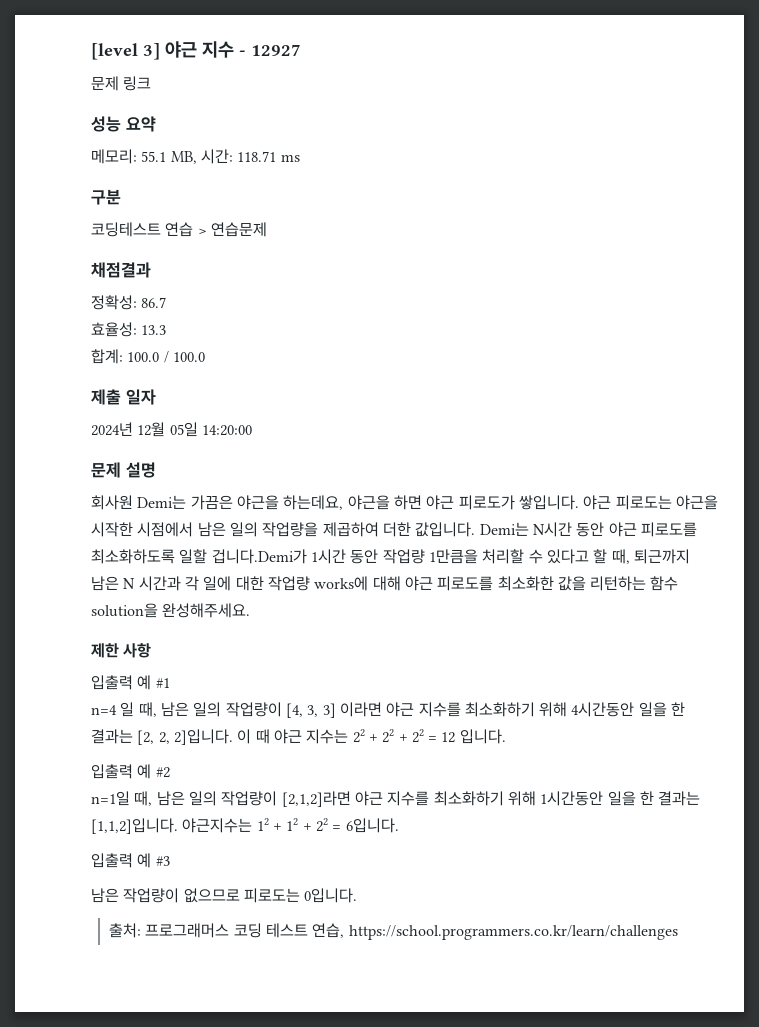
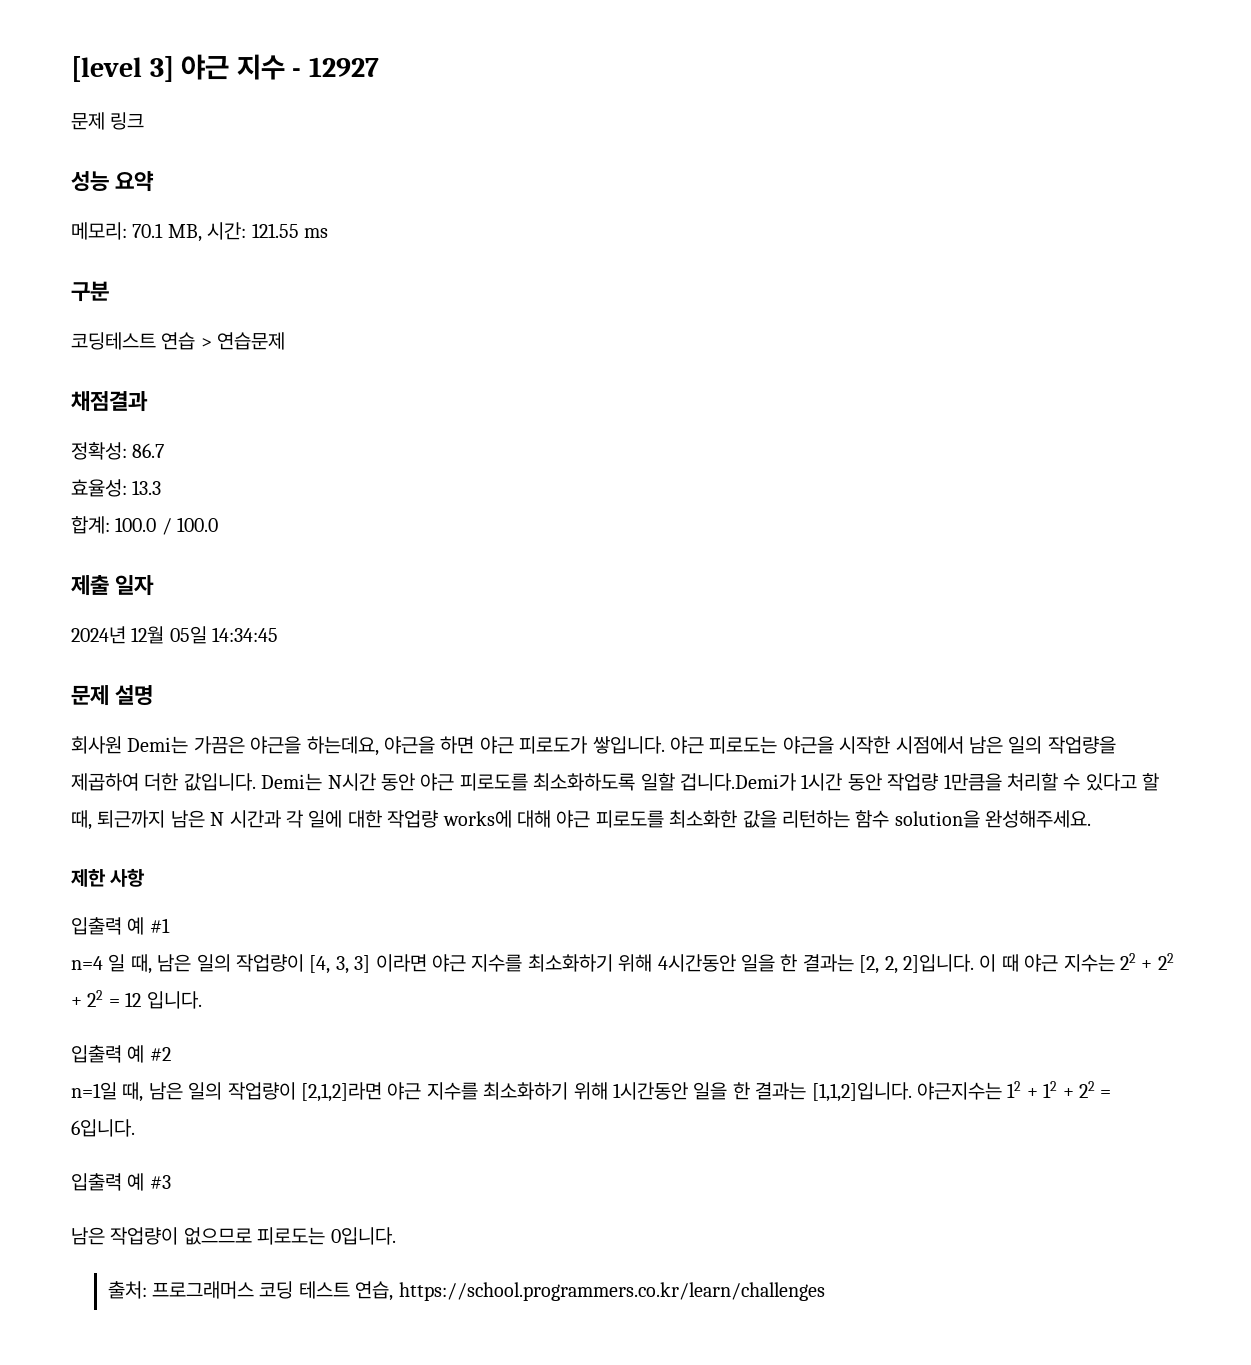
- 메모리: 55.1 MB, 시간: 118.71 ms
+ 메모리: 70.1 MB, 시간: 121.55 ms
- 2024년 12월 05일 14:20:00
+ 2024년 12월 05일 14:34:45

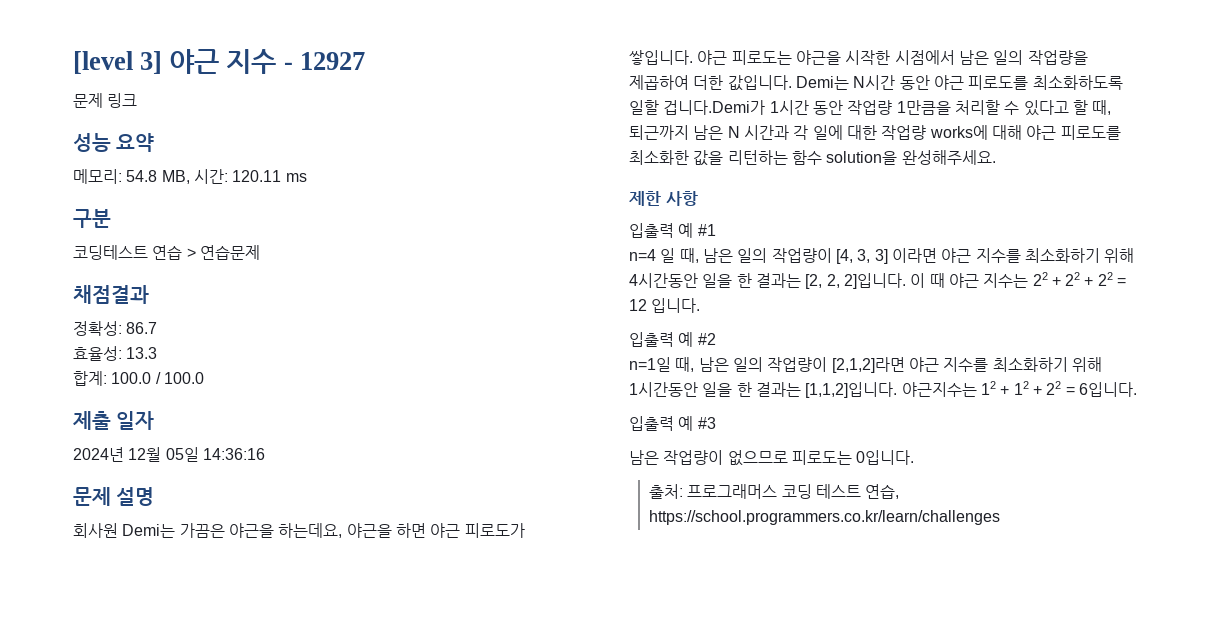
- 메모리: 70.1 MB, 시간: 121.55 ms
+ 메모리: 54.8 MB, 시간: 120.11 ms
- 2024년 12월 05일 14:34:45
+ 2024년 12월 05일 14:36:16

